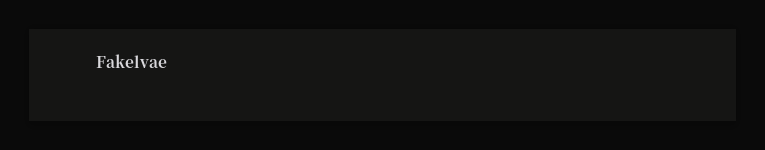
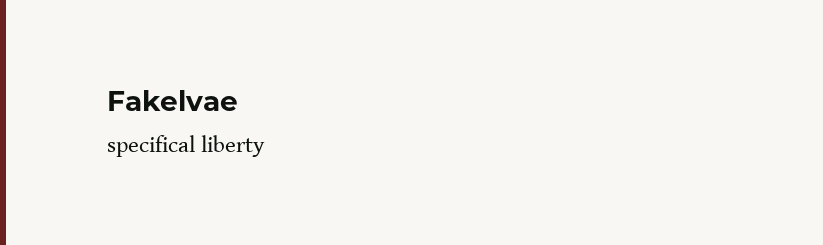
+ specifical liberty

